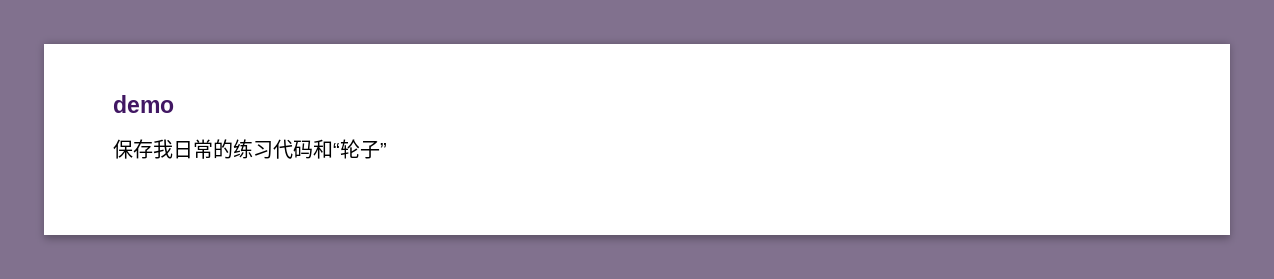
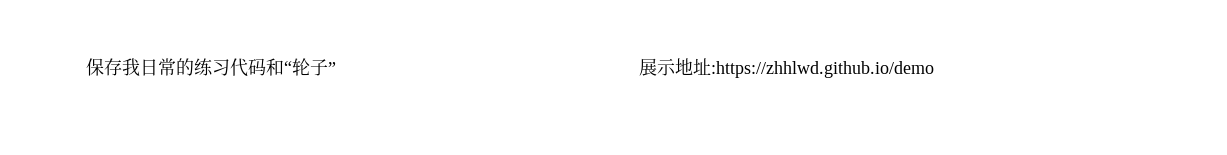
- demo
+ 展示地址:https://zhhlwd.github.io/demo

